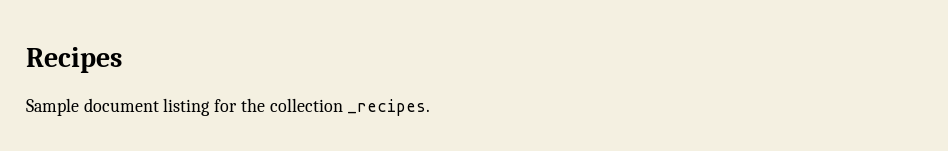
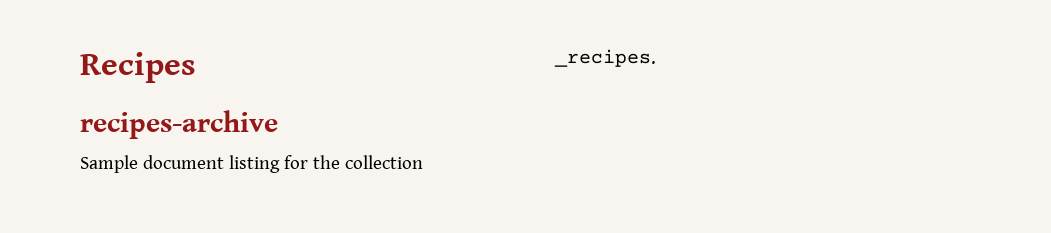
+ recipes-archive

